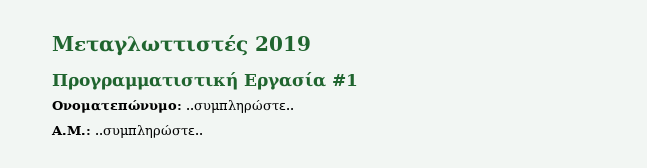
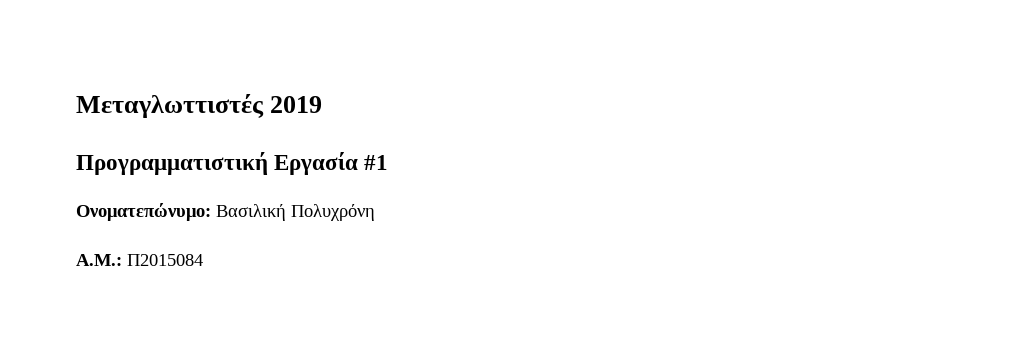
- Ονοματεπώνυμο: ..συμπληρώστε..
+ Ονοματεπώνυμο: Βασιλική Πολυχρόνη
- Α.Μ.: ..συμπληρώστε..
+ Α.Μ.: Π2015084

